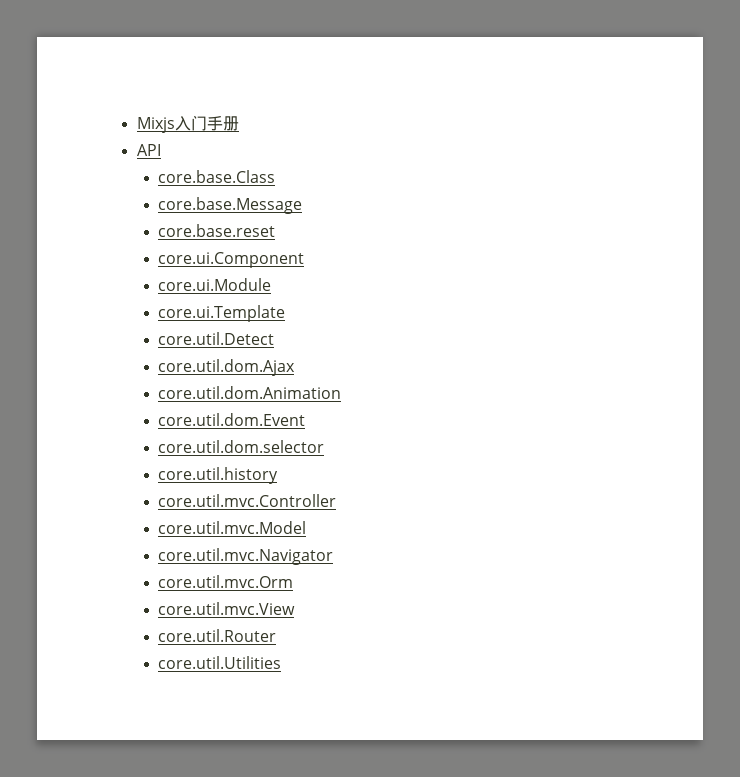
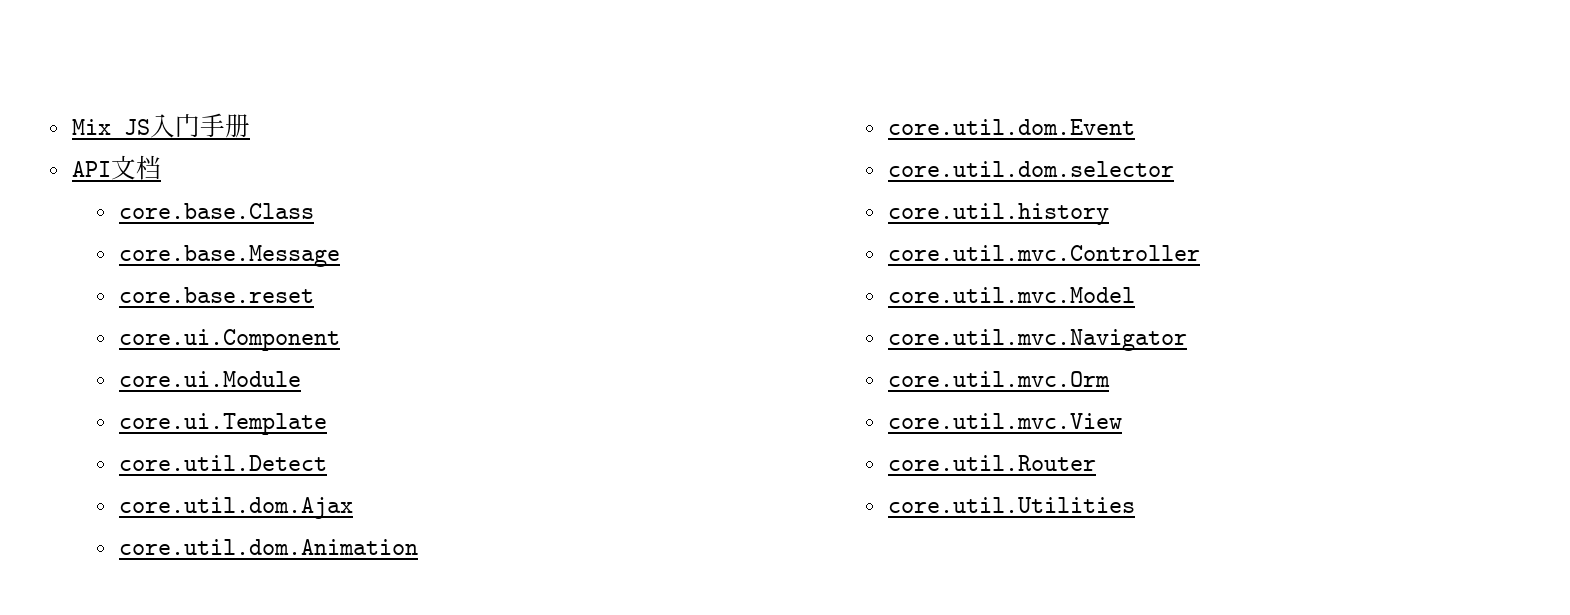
- Mixjs入门手册
+ Mix JS入门手册
- API
+ API文档

